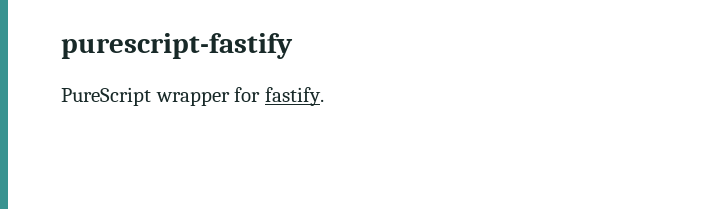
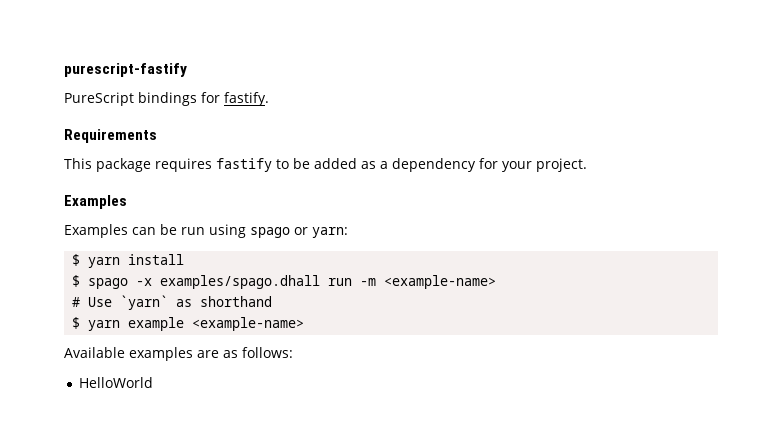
- PureScript wrapper for fastify.
+ PureScript bindings for fastify.
+ Requirements
+ This package requires fastify to be added as a dependency for your project.
+ Examples
+ Examples can be run using spago or yarn:
+ $ yarn install
+ $ spago -x examples/spago.dhall run -m <example-name>
+ # Use `yarn` as shorthand
+ $ yarn example <example-name>
+ Available examples are as follows:
+ HelloWorld

